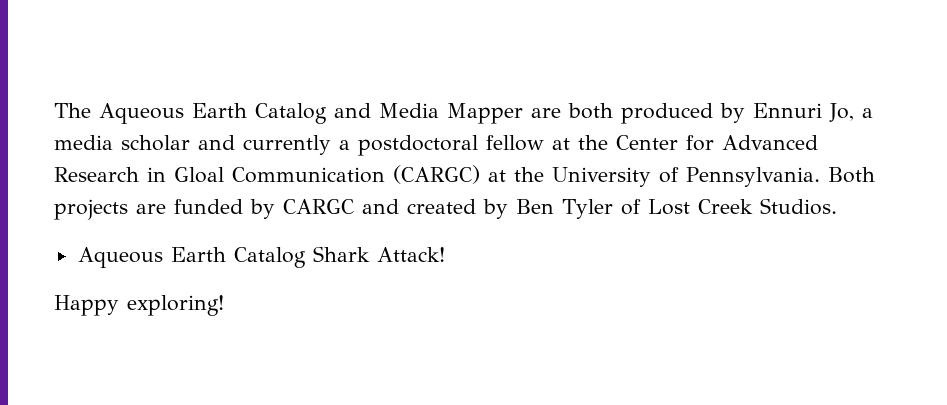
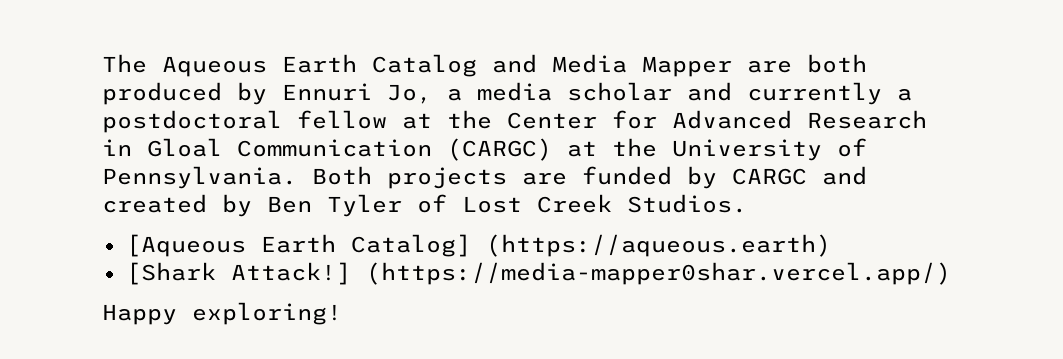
- Aqueous Earth Catalog Shark Attack!
+ [Aqueous Earth Catalog] (https://aqueous.earth)
+ [Shark Attack!] (https://media-mapper0shar.vercel.app/)

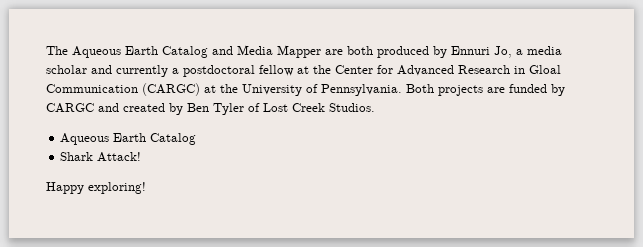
  Both projects are funded by CARGC and created by Ben Tyler of Lost Creek Studios.
- [Aqueous Earth Catalog] (https://aqueous.earth)
- [Shark Attack!] (https://media-mapper0shar.vercel.app/)
+ Aqueous Earth Catalog
+ Shark Attack!

